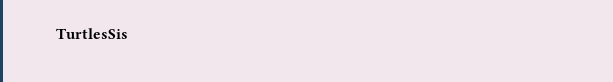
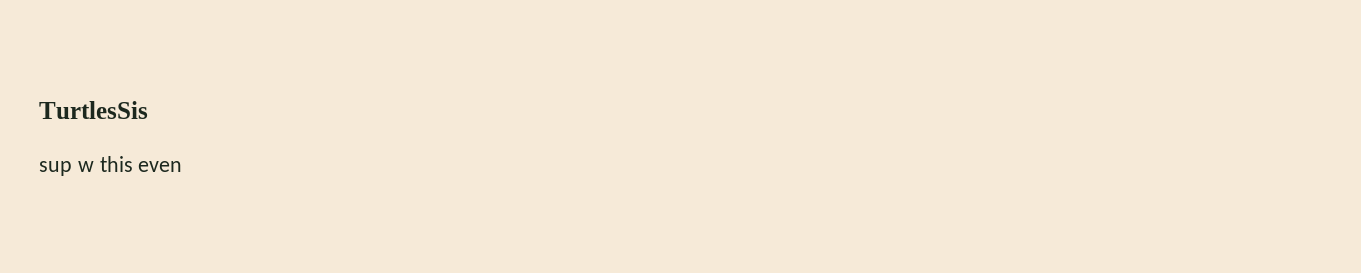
+ sup w this even

